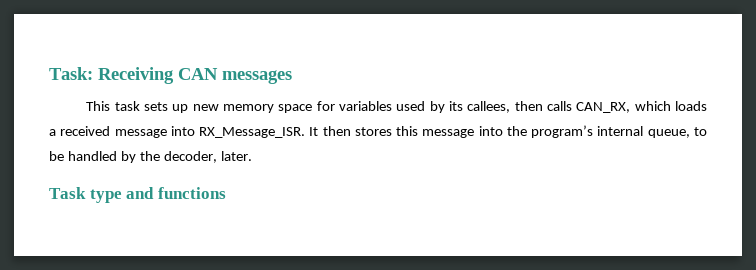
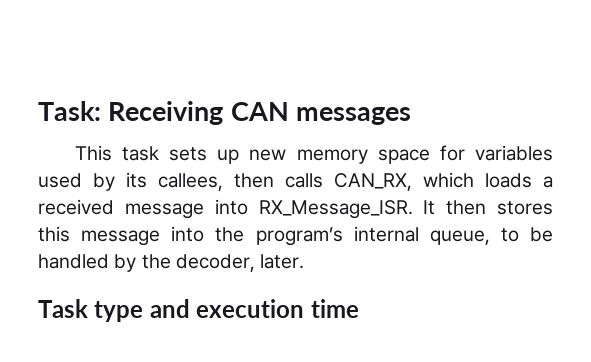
- Task type and functions
+ Task type and execution time

